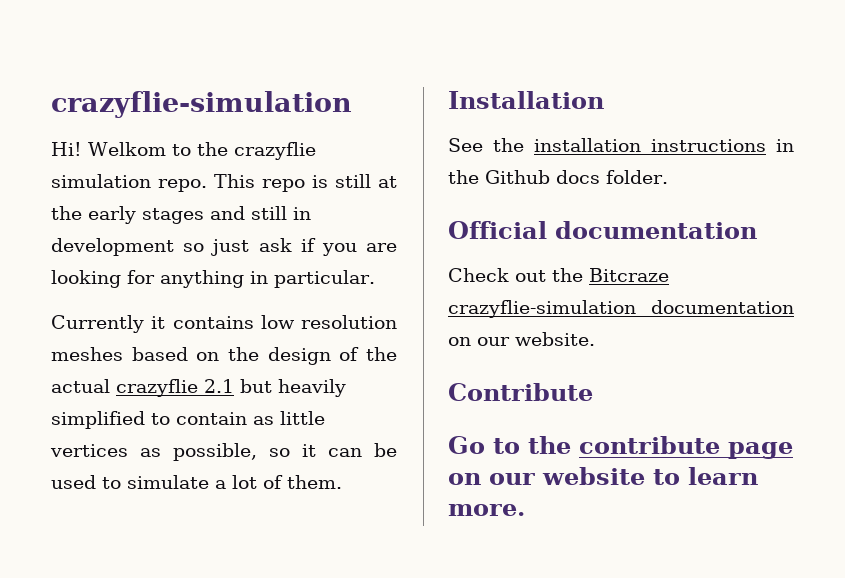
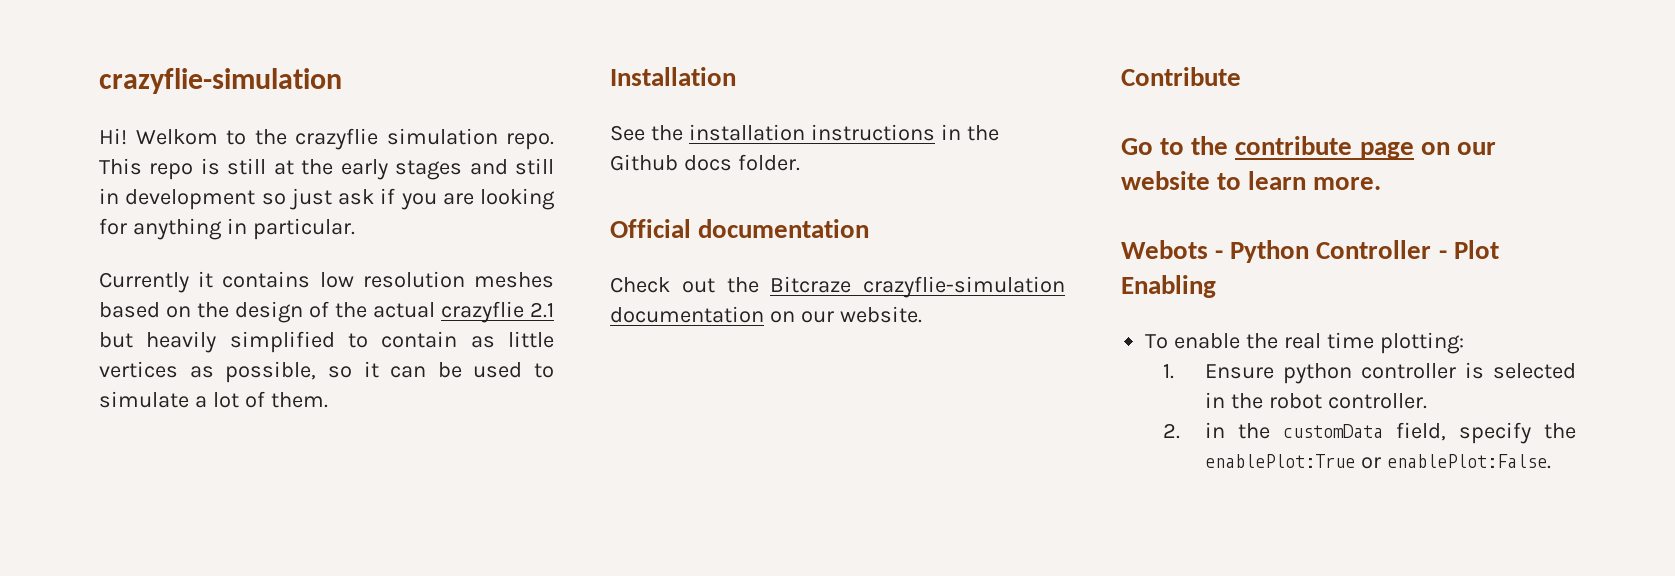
+ Webots - Python Controller - Plot Enabling
+ To enable the real time plotting:
+ 1. Ensure python controller is selected in the robot controller.
+ 2. in the customData field, specify the enablePlot:True or enablePlot:False.

